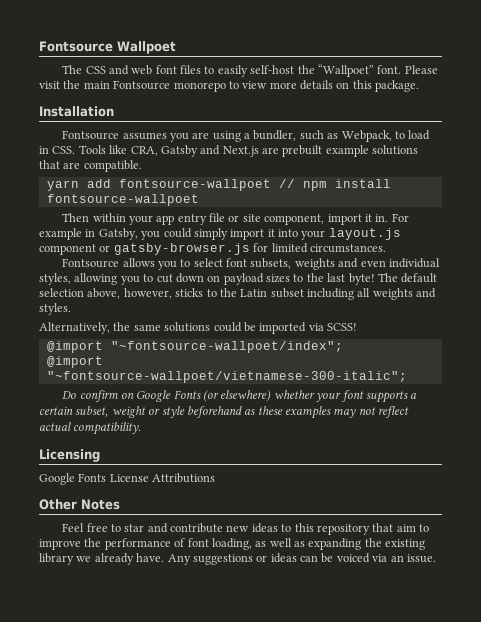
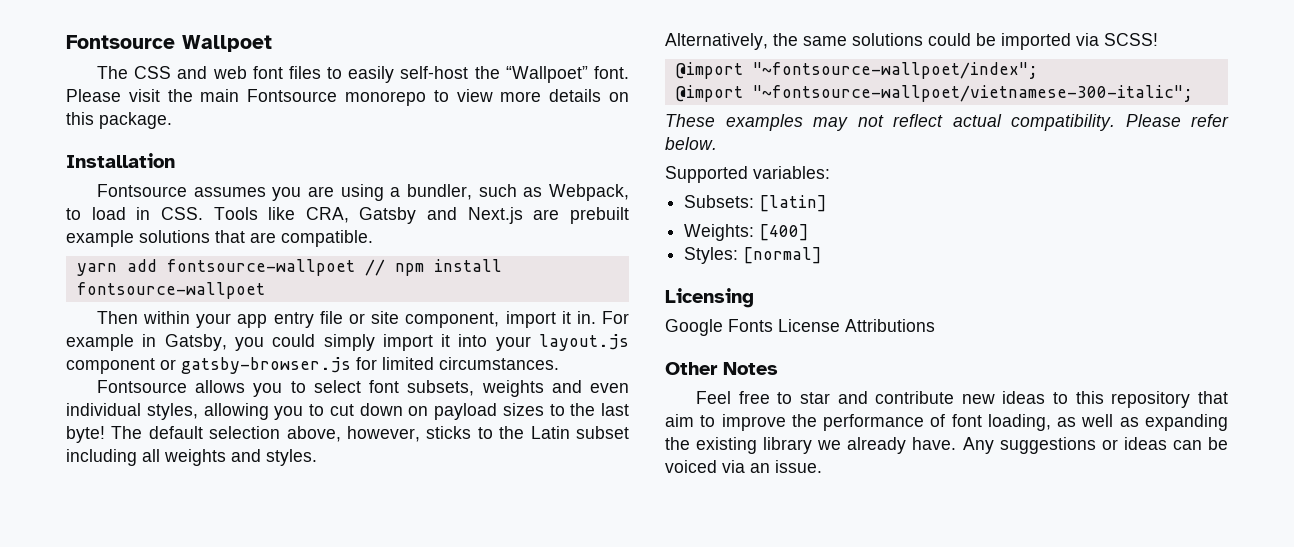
- Do confirm on Google Fonts (or elsewhere) whether your font supports a certain subset, weight or style beforehand as these examples may not reflect actual compatibility.
+ These examples may not reflect actual compatibility. Please refer below.
+ Supported variables:
+ Subsets: [latin]
+ Weights: [400]
+ Styles: [normal]

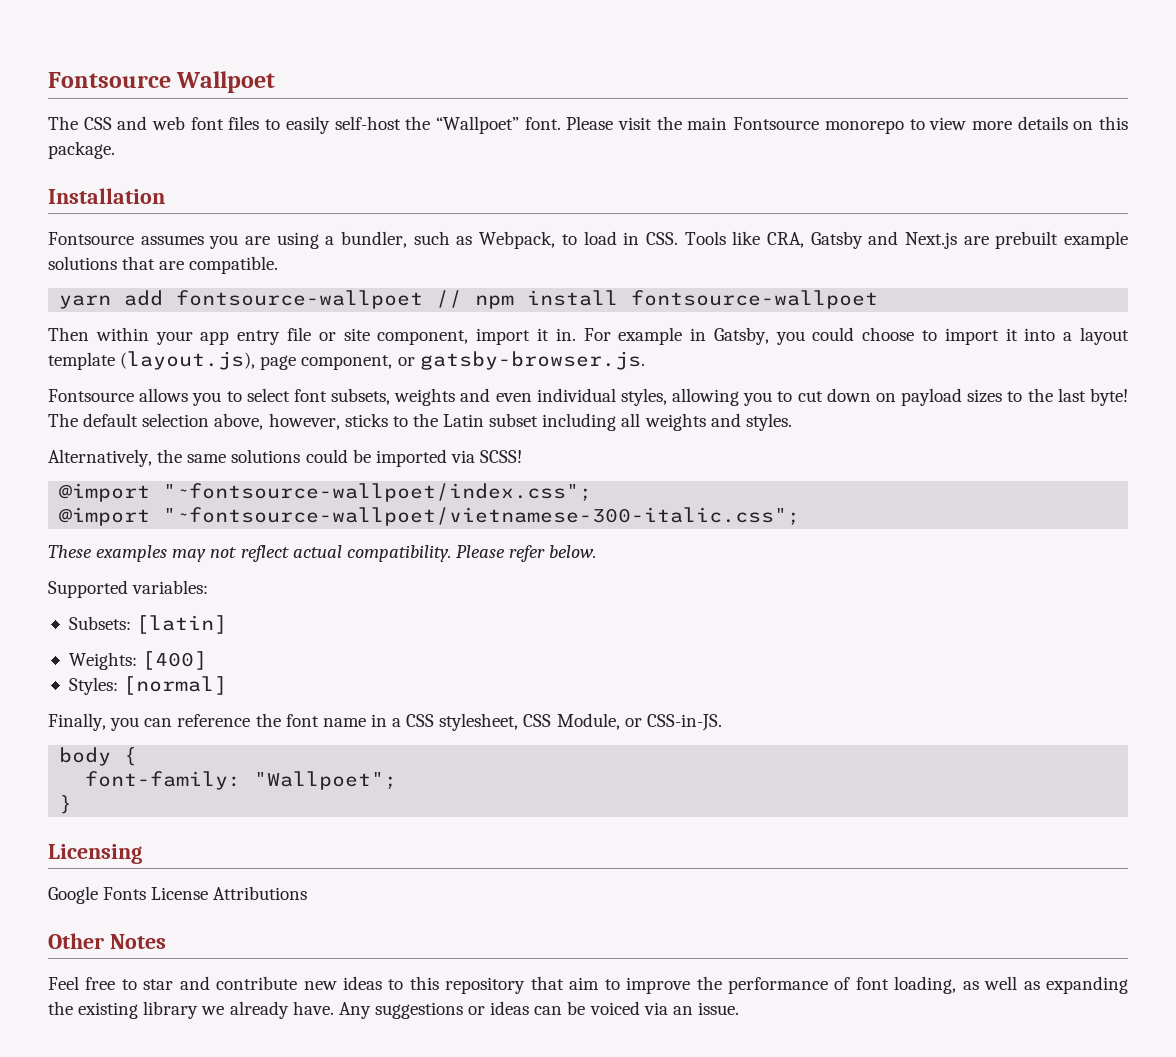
- For example in Gatsby, you could simply import it into your layout.js component or gatsby-browser.js for limited circumstances.
+ For example in Gatsby, you could choose to import it into a layout template (layout.js), page component, or gatsby-browser.js.
- @import "~fontsource-wallpoet/index";
- @import "~fontsource-wallpoet/vietnamese-300-italic";
+ @import "~fontsource-wallpoet/index.css";
+ @import "~fontsource-wallpoet/vietnamese-300-italic.css";
+ Finally, you can reference the font name in a CSS stylesheet, CSS Module, or CSS-in-JS.
+ body {
+ font-family: "Wallpoet";
+ }

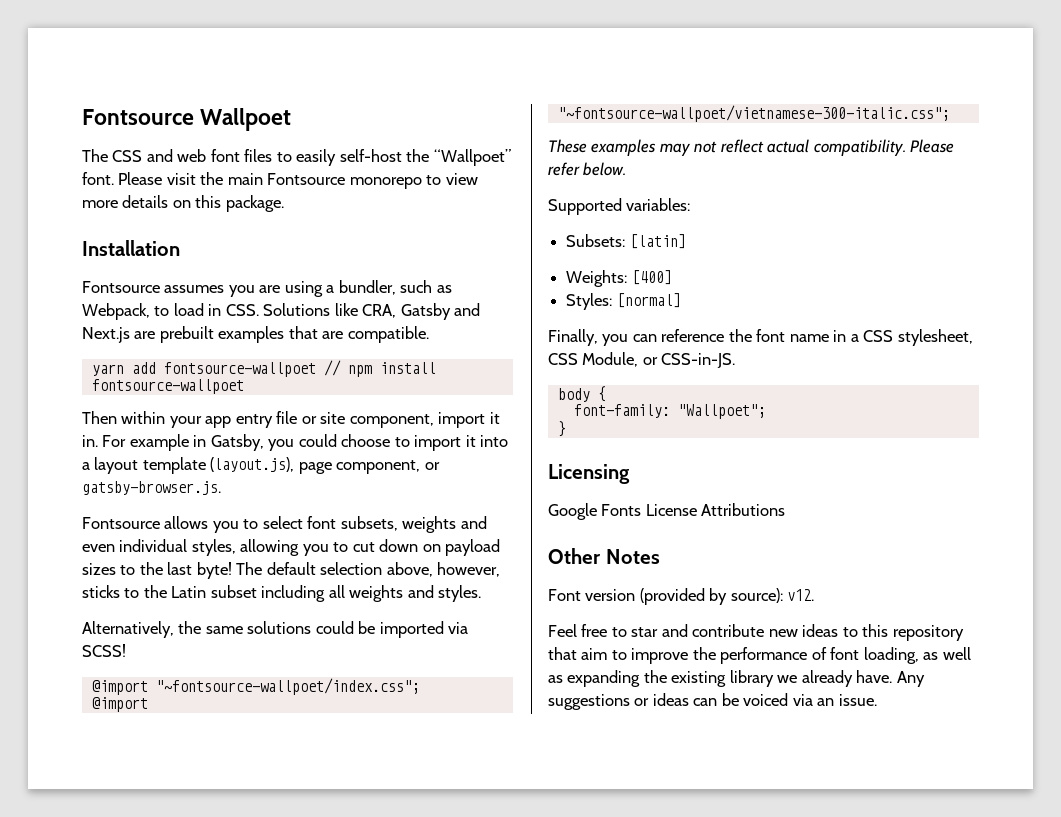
- Fontsource assumes you are using a bundler, such as Webpack, to load in CSS. Tools like CRA, Gatsby and Next.js are prebuilt example solutions that are compatible.
+ Fontsource assumes you are using a bundler, such as Webpack, to load in CSS. Solutions like CRA, Gatsby and Next.js are prebuilt examples that are compatible.
+ Font version (provided by source): v12.

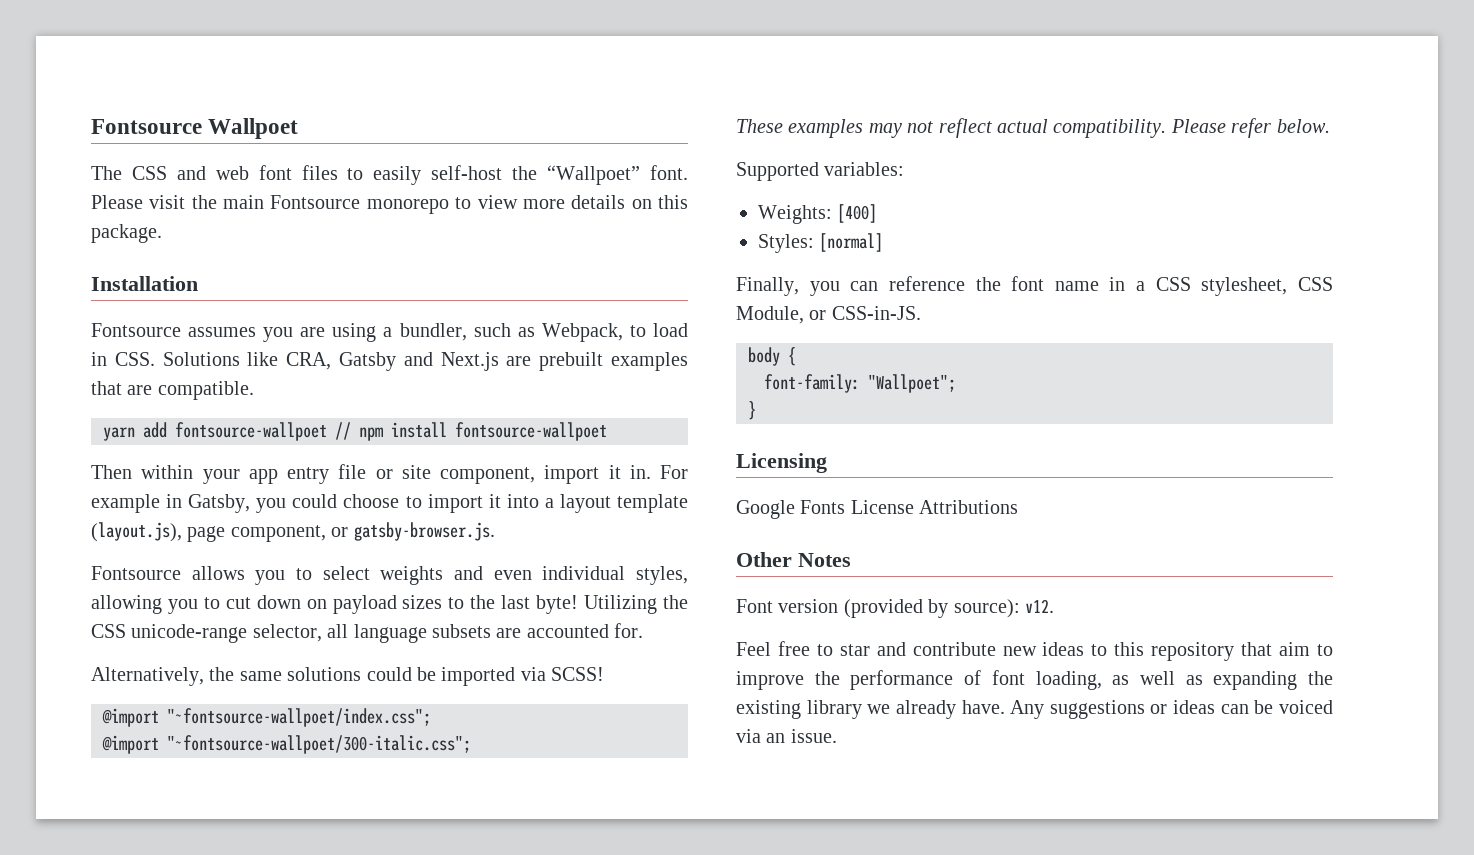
- Fontsource allows you to select font subsets, weights and even individual styles, allowing you to cut down on payload sizes to the last byte!
+ Fontsource allows you to select weights and even individual styles, allowing you to cut down on payload sizes to the last byte!
- The default selection above, however, sticks to the Latin subset including all weights and styles.
+ Utilizing the CSS unicode-range selector, all language subsets are accounted for.
- @import "~fontsource-wallpoet/vietnamese-300-italic.css";
+ @import "~fontsource-wallpoet/300-italic.css";
- Subsets: [latin]

